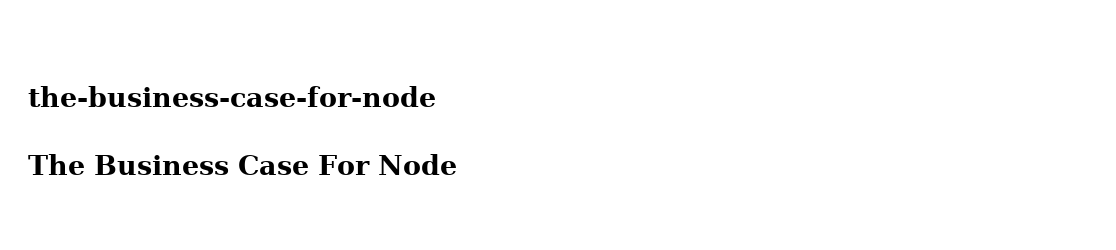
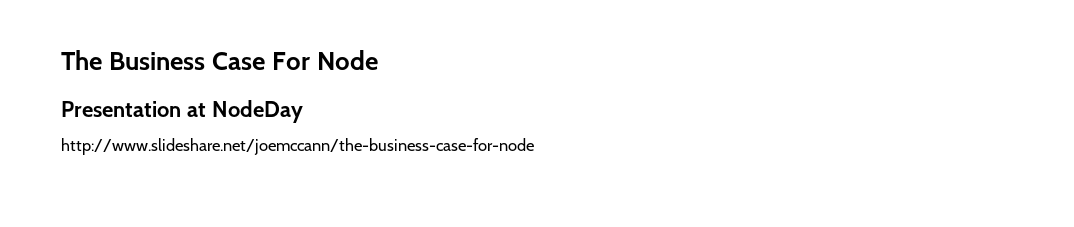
- the-business-case-for-node
+ Presentation at NodeDay
+ http://www.slideshare.net/joemccann/the-business-case-for-node

